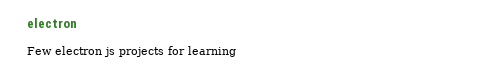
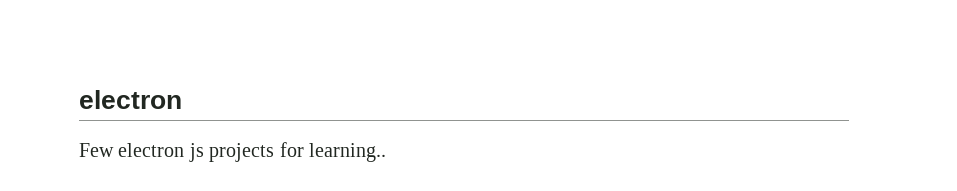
- Few electron js projects for learning
+ Few electron js projects for learning..

